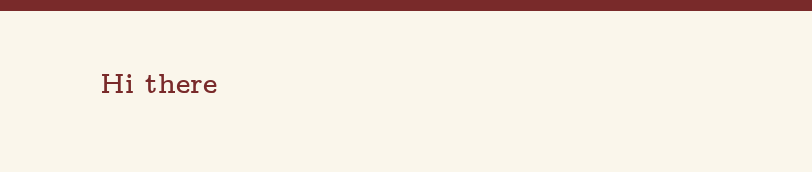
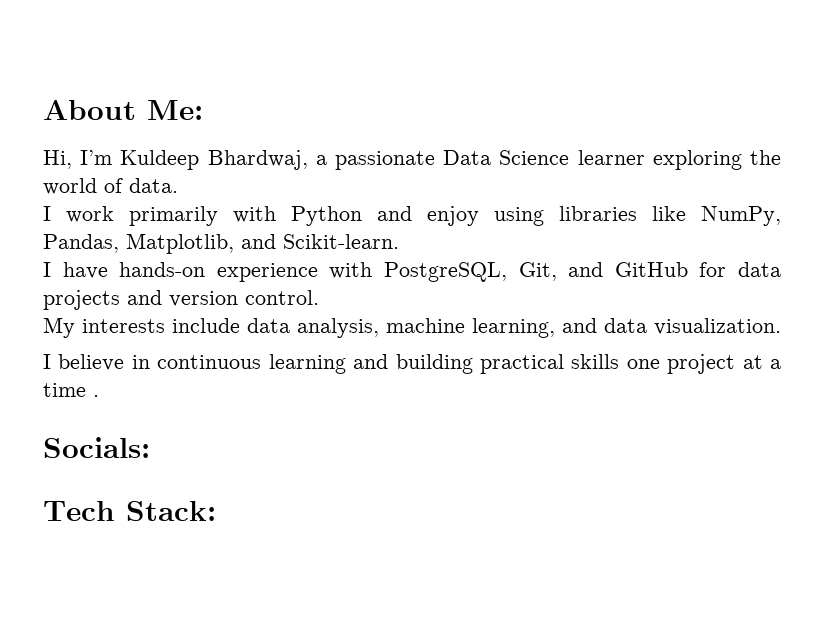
- Hi there
+ About Me:
+ Hi, I’m Kuldeep Bhardwaj, a passionate Data Science learner exploring the world of data.
+ I work primarily with Python and enjoy using libraries like NumPy, Pandas, Matplotlib, and Scikit-learn.
+ I have hands-on experience with PostgreSQL, Git, and GitHub for data projects and version control.
+ My interests include data analysis, machine learning, and data visualization.
+ I believe in continuous learning and building practical skills one project at a time .
+ Socials:
+ Tech Stack:

